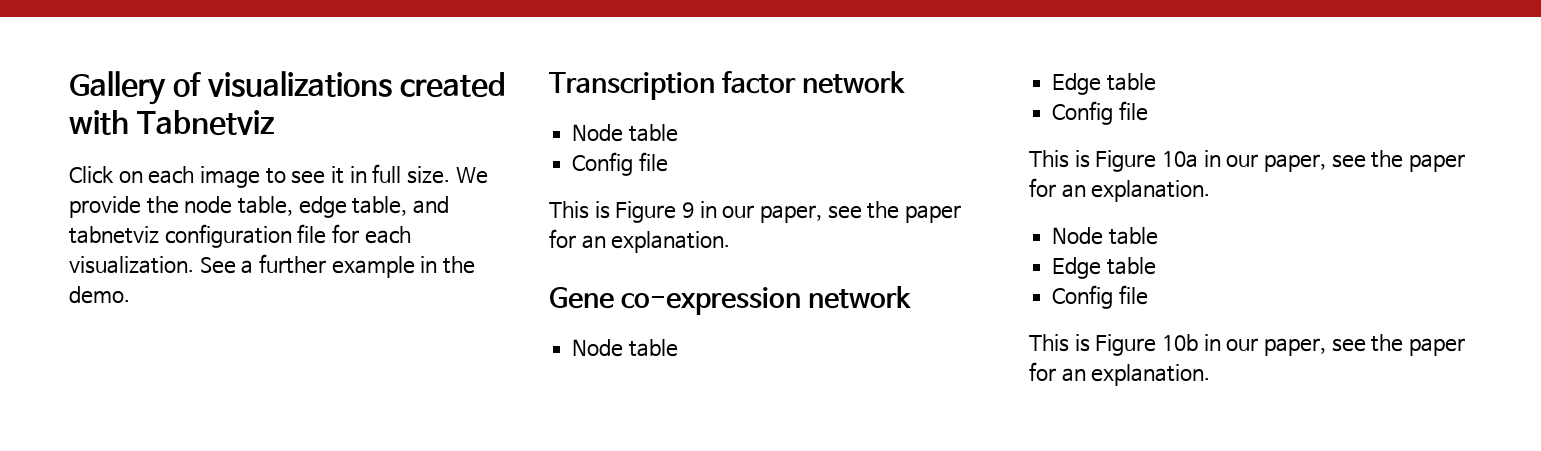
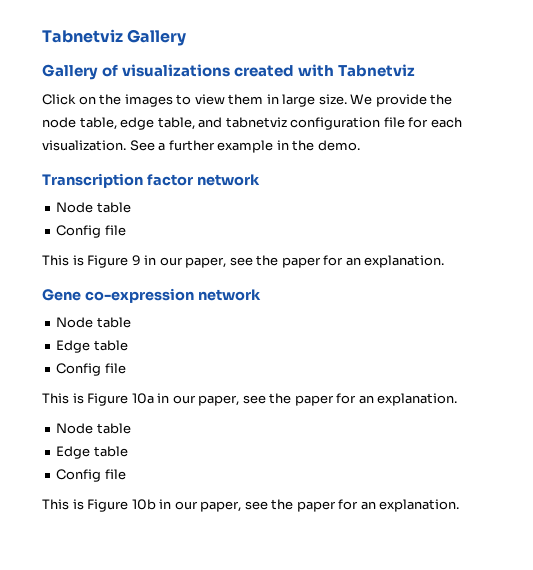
+ Tabnetviz Gallery
- Click on each image to see it in full size.
+ Click on the images to view them in large size.

